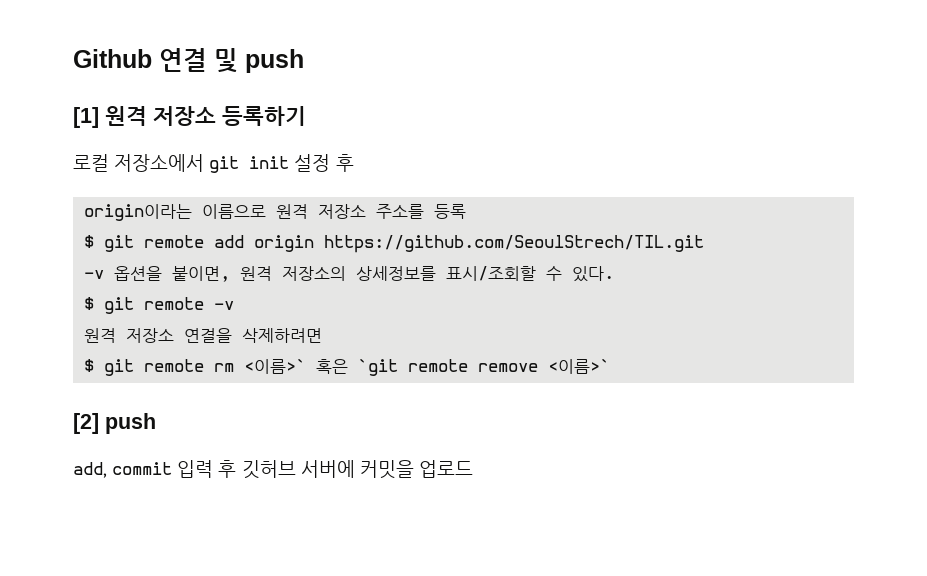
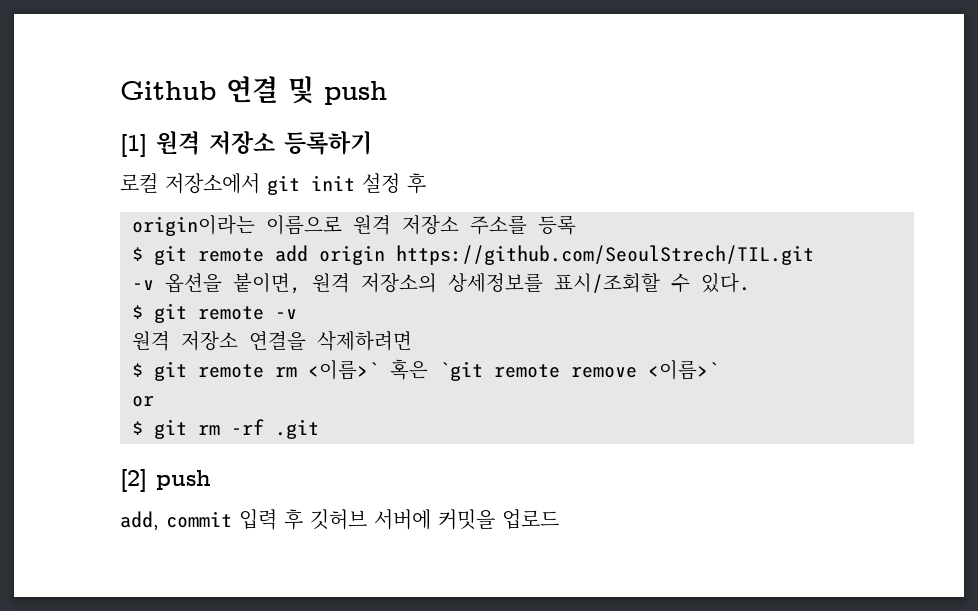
+ or
+ $ git rm -rf .git

